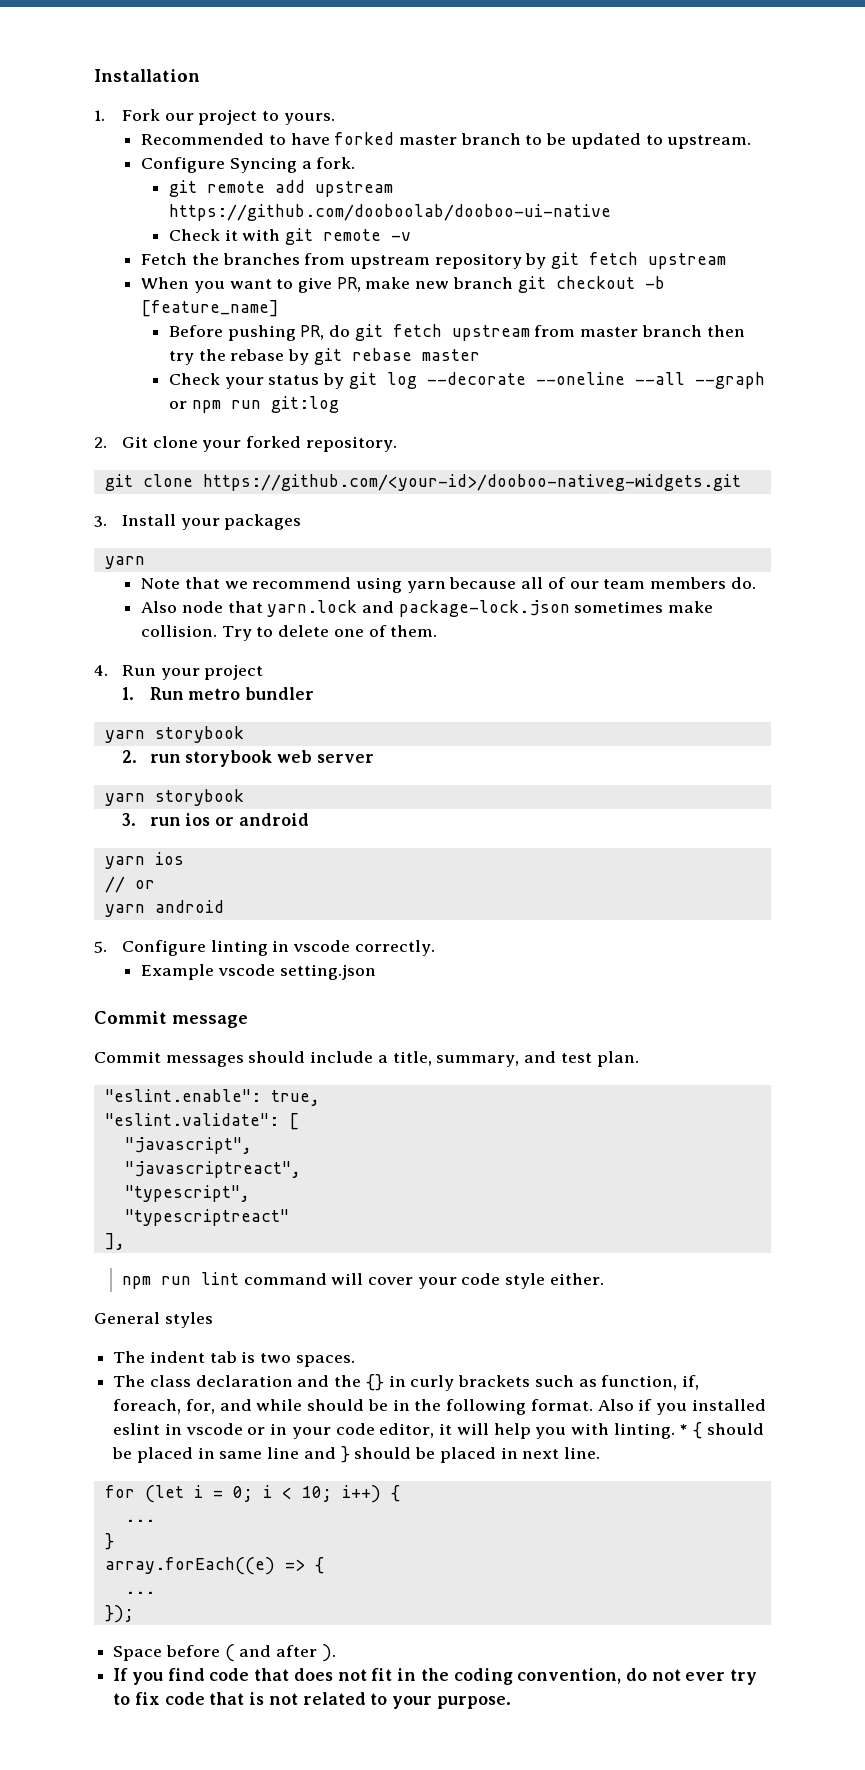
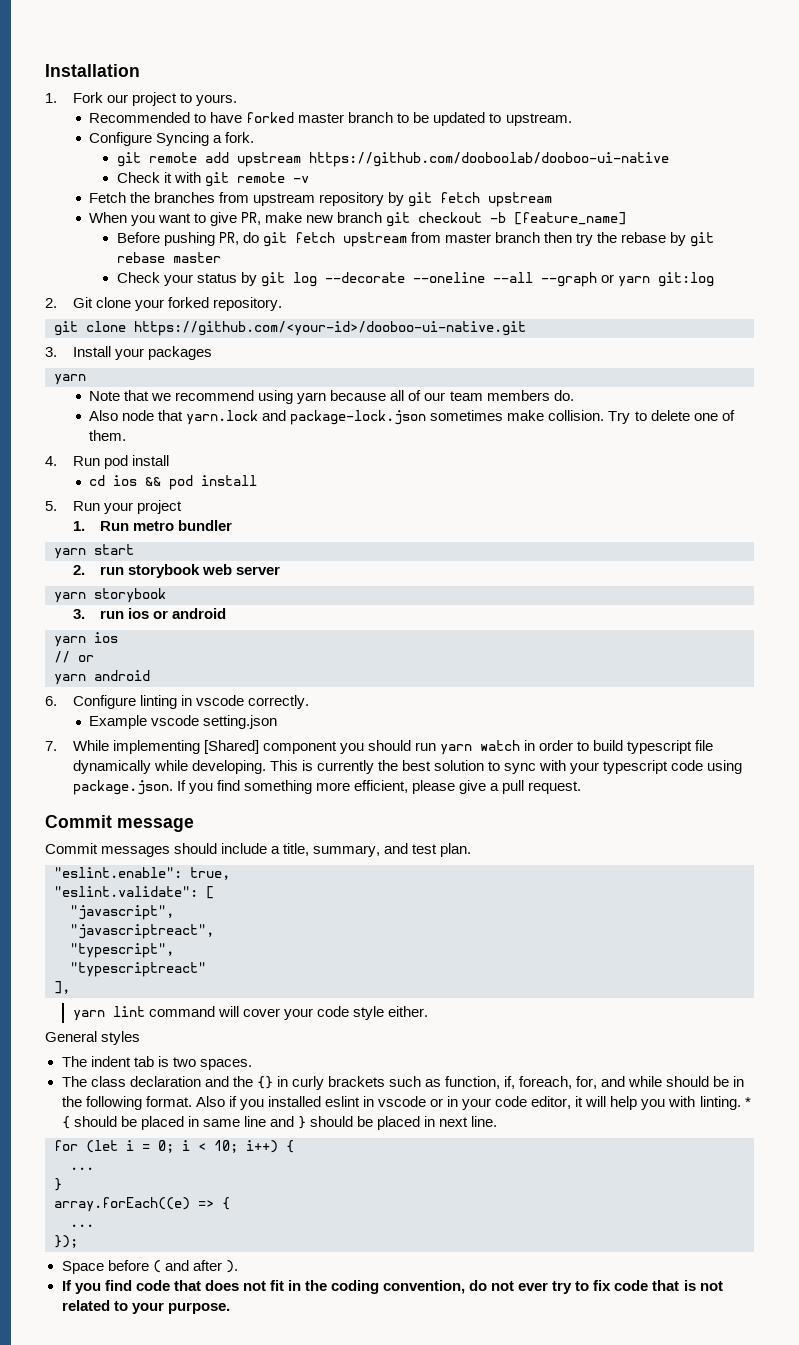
- Check your status by git log --decorate --oneline --all --graph or npm run git:log
+ Check your status by git log --decorate --oneline --all --graph or yarn git:log
- git clone https://github.com/<your-id>/dooboo-nativeg-widgets.git
+ git clone https://github.com/<your-id>/dooboo-ui-native.git
- 4. Run your project
+ 4. Run pod install
+ cd ios && pod install
+ 5. Run your project
  1. Run metro bundler
- yarn storybook
+ yarn start
- 5. Configure linting in vscode correctly.
+ 6. Configure linting in vscode correctly.
+ 7. While implementing [Shared] component you should run yarn watch in order to build typescript file dynamically while developing. This is currently the best solution to sync with your typescript code using package.json. If you find something more efficient, please give a pull request.
- npm run lint command will cover your code style either.
+ yarn lint command will cover your code style either.

